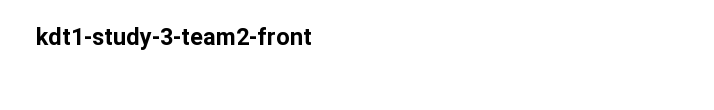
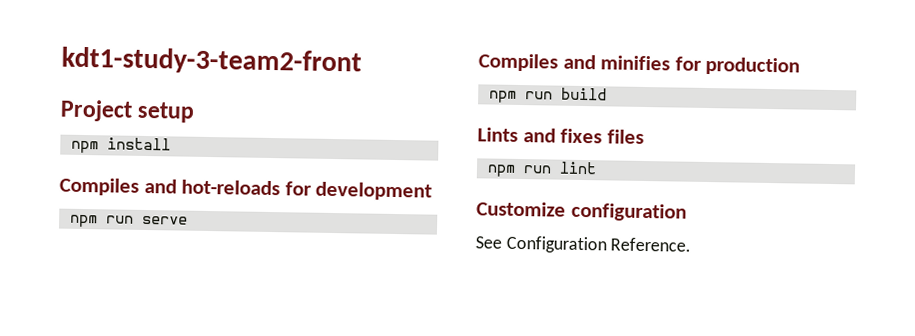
+ Project setup
+ npm install
+ Compiles and hot-reloads for development
+ npm run serve
+ Compiles and minifies for production
+ npm run build
+ Lints and fixes files
+ npm run lint
+ Customize configuration
+ See Configuration Reference.

